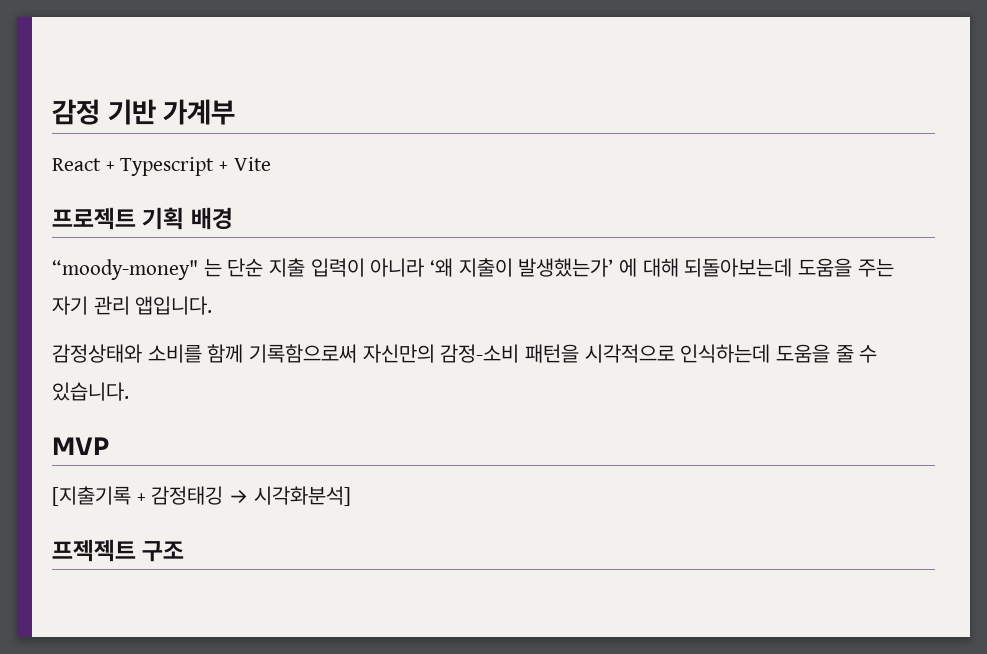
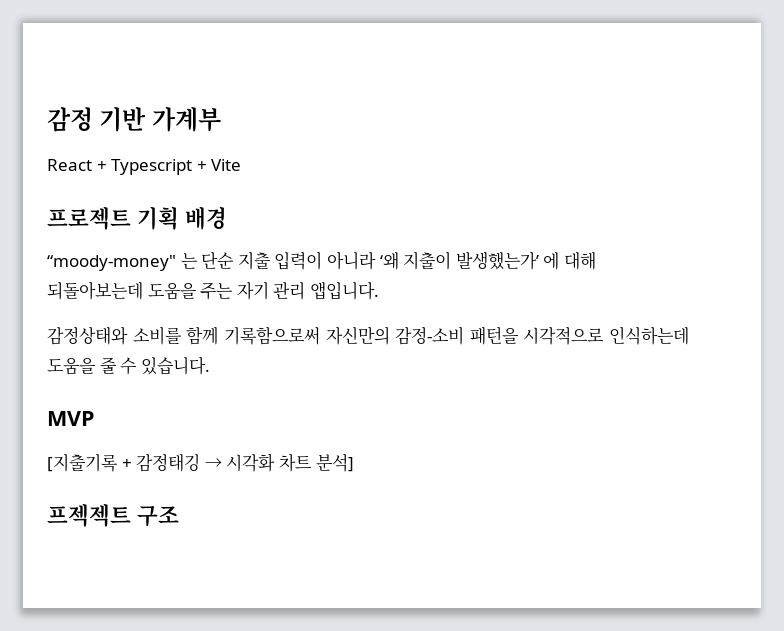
- [지출기록 + 감정태깅 → 시각화분석]
+ [지출기록 + 감정태깅 → 시각화 차트 분석]

